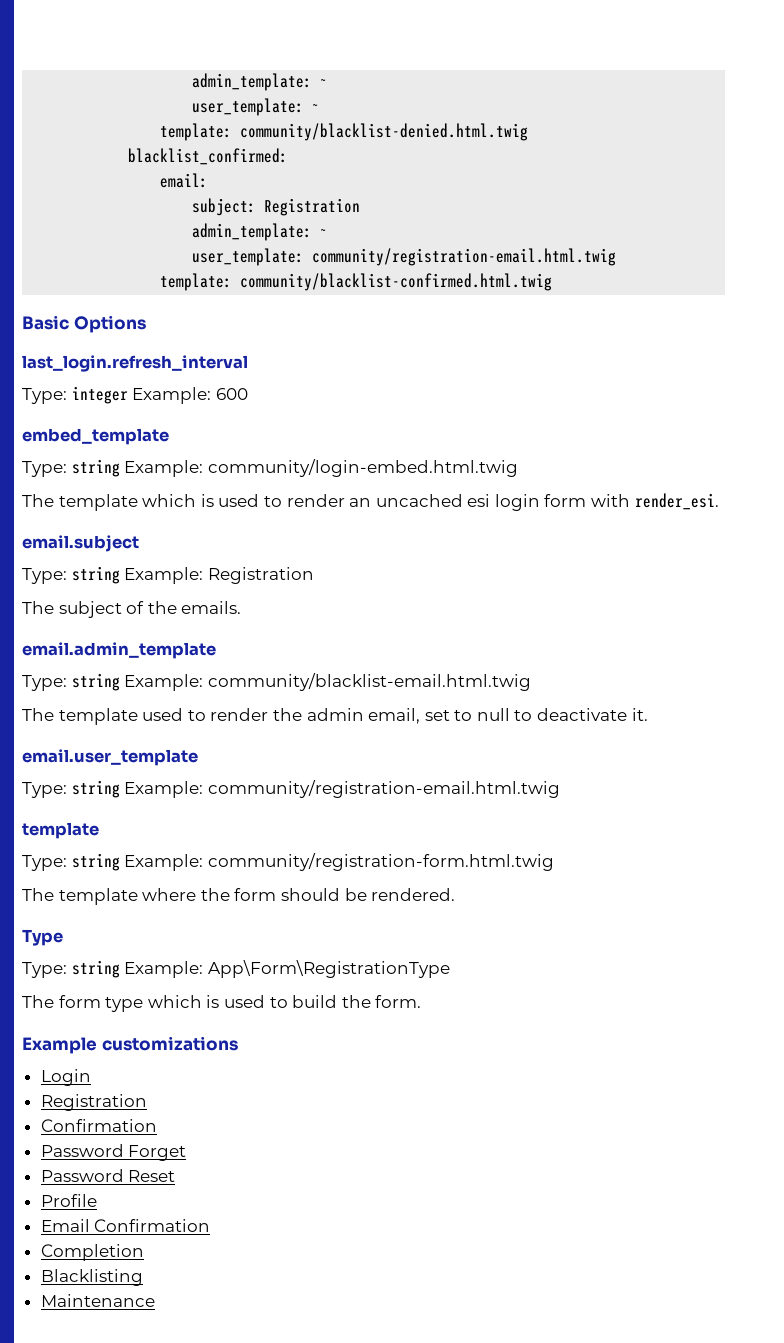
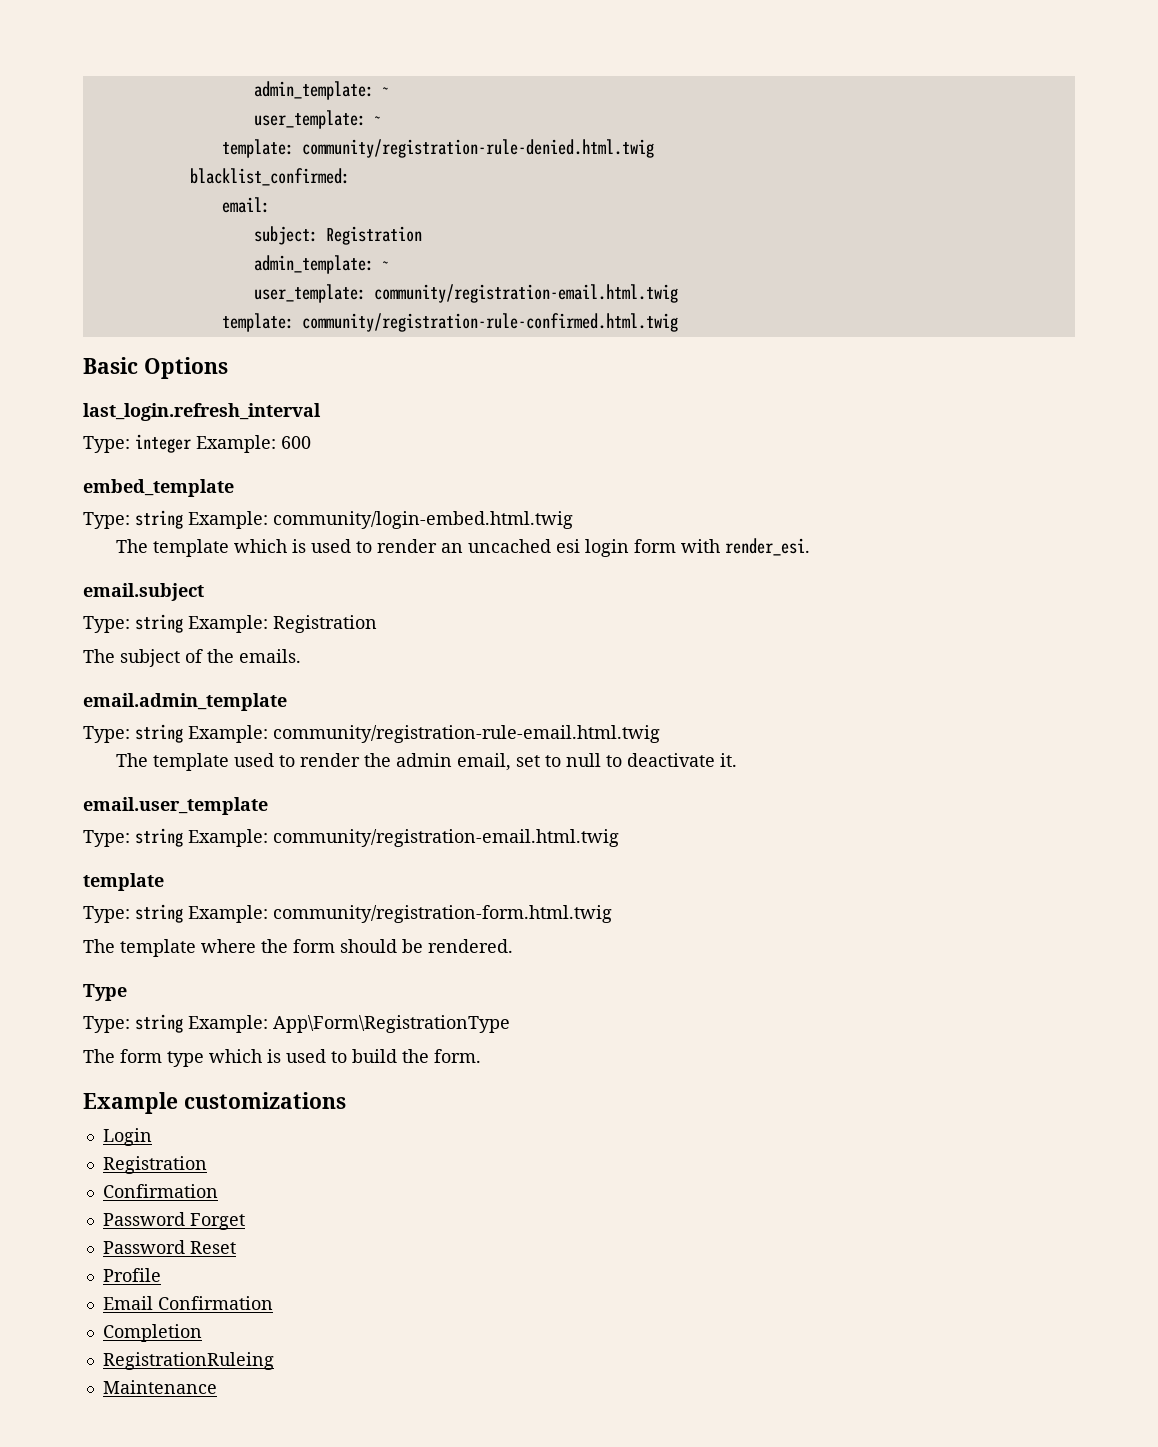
- template: community/blacklist-denied.html.twig
+ template: community/registration-rule-denied.html.twig
- template: community/blacklist-confirmed.html.twig
+ template: community/registration-rule-confirmed.html.twig
- Type: string Example: community/blacklist-email.html.twig
+ Type: string Example: community/registration-rule-email.html.twig
- Blacklisting
+ RegistrationRuleing

